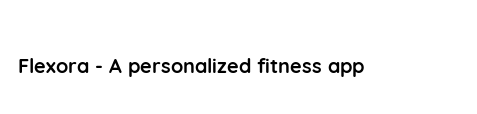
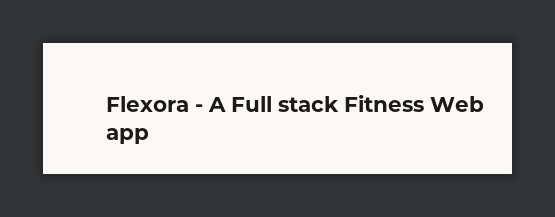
- Flexora - A personalized fitness app
+ Flexora - A Full stack Fitness Web app

